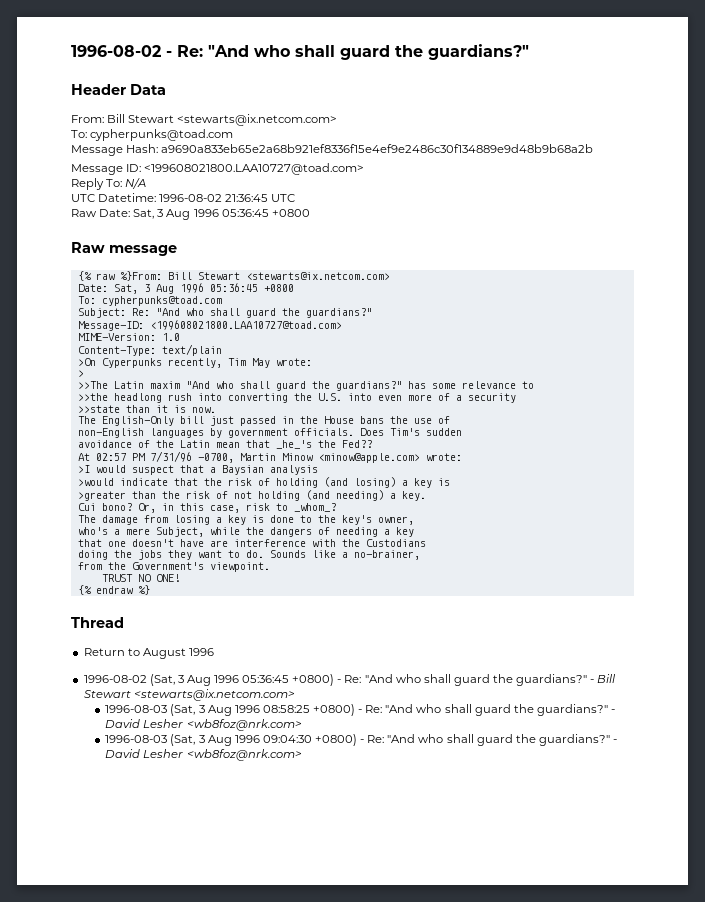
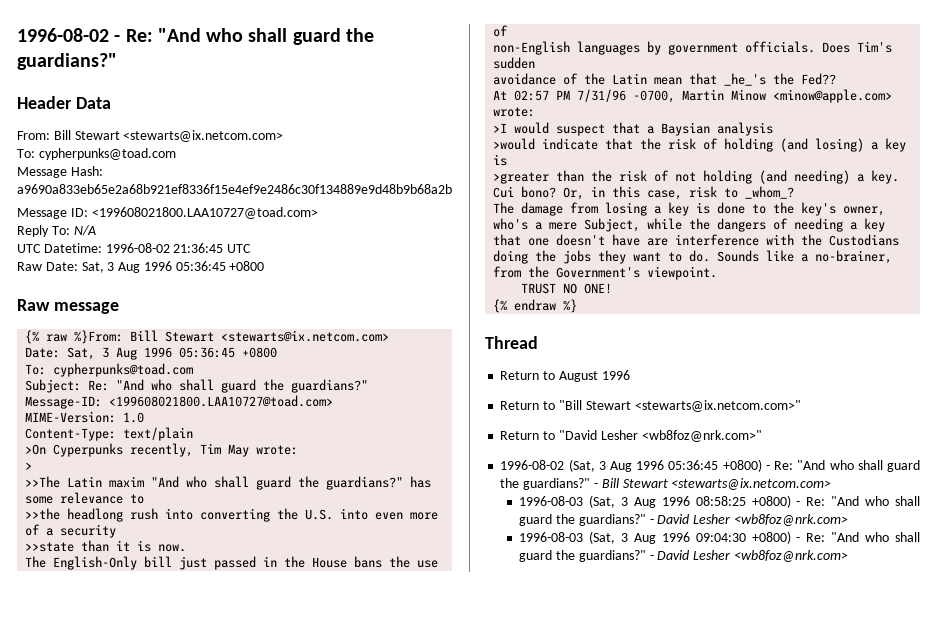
+ Return to "Bill Stewart <stewarts@ix.netcom.com>"
+ Return to "David Lesher <wb8foz@nrk.com>"

